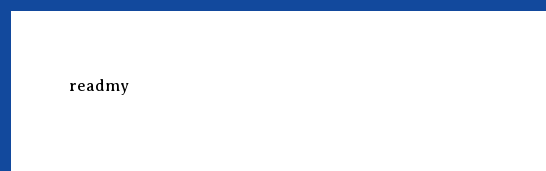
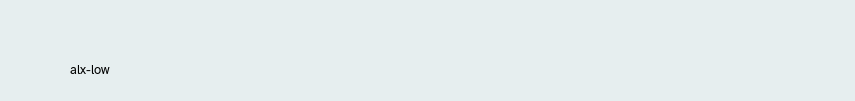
- readmy
+ alx-low

